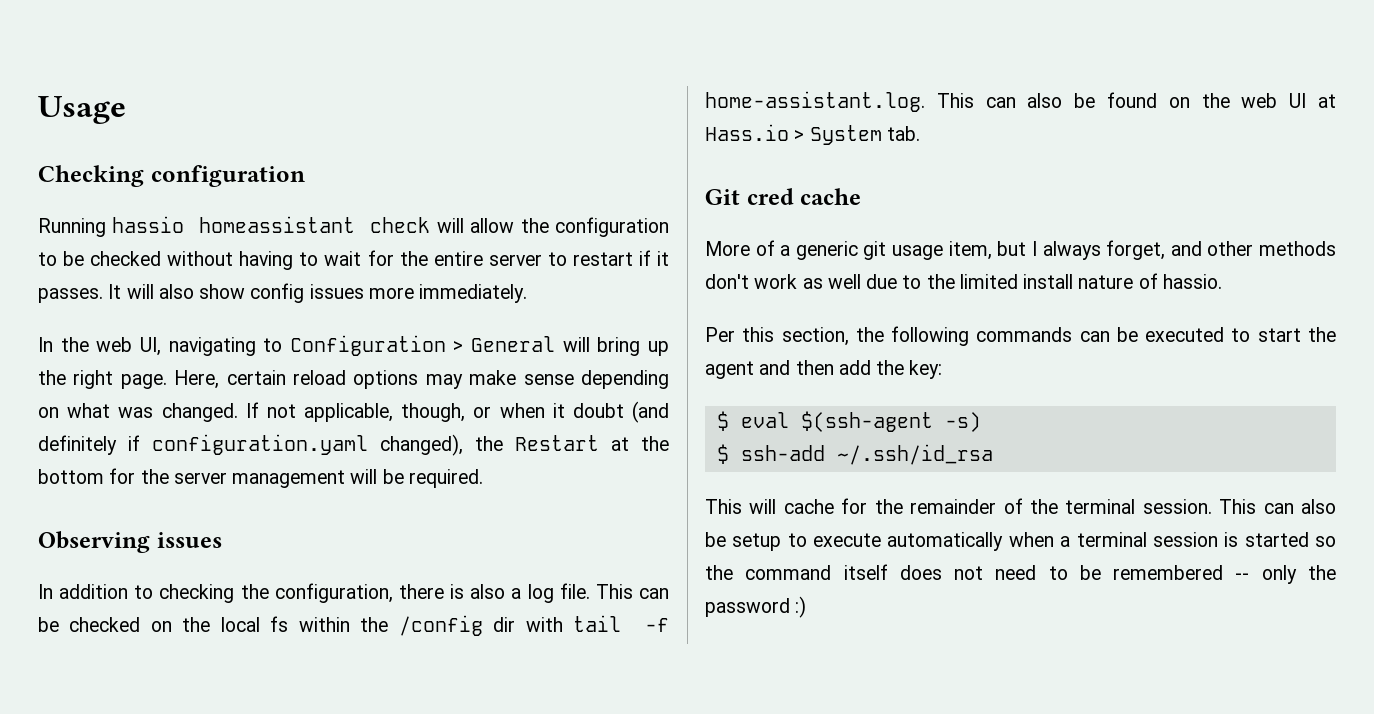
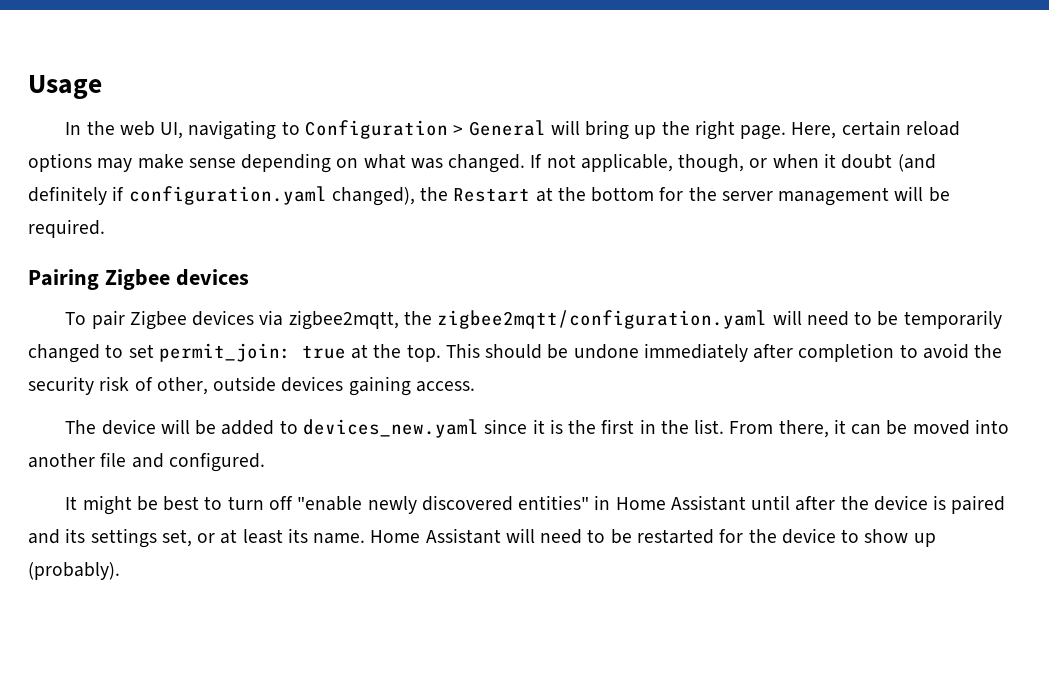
- Checking configuration
- Running hassio homeassistant check will allow the configuration to be checked without having to wait for the entire server to restart if it passes. It will also show config issues more immediately.
- Observing issues
- In addition to checking the configuration, there is also a log file. This can be checked on the local fs within the /config dir with tail -f home-assistant.log. This can also be found on the web UI at Hass.io > System tab.
- Git cred cache
- More of a generic git usage item, but I always forget, and other methods don't work as well due to the limited install nature of hassio.
- Per this section, the following commands can be executed to start the agent and then add the key:
- $ eval $(ssh-agent -s)
- $ ssh-add ~/.ssh/id_rsa
- This will cache for the remainder of the terminal session. This can also be setup to execute automatically when a terminal session is started so the command itself does not need to be remembered -- only the password :)
+ Pairing Zigbee devices
+ To pair Zigbee devices via zigbee2mqtt, the zigbee2mqtt/configuration.yaml will need to be temporarily changed to set permit_join: true at the top. This should be undone immediately after completion to avoid the security risk of other, outside devices gaining access.
+ The device will be added to devices_new.yaml since it is the first in the list. From there, it can be moved into another file and configured.
+ It might be best to turn off "enable newly discovered entities" in Home Assistant until after the device is paired and its settings set, or at least its name. Home Assistant will need to be restarted for the device to show up (probably).

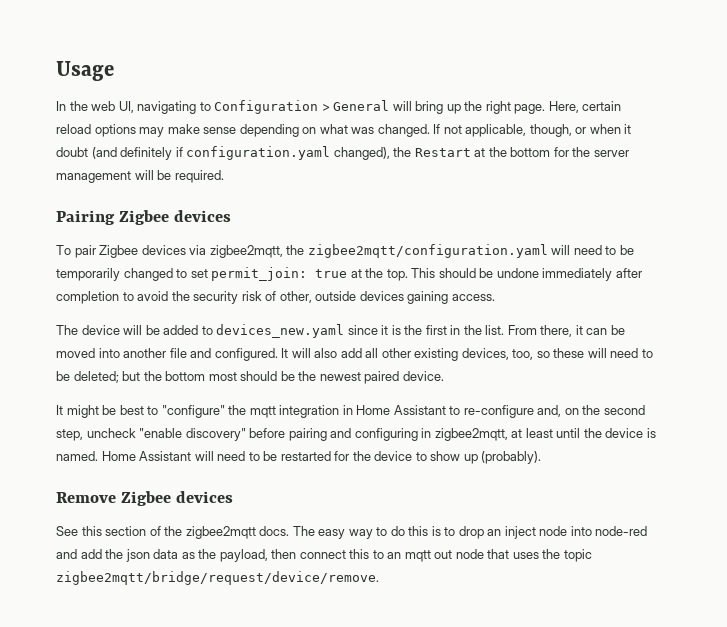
+ It will also add all other existing devices, too, so these will need to be deleted; but the bottom most should be the newest paired device.
- It might be best to turn off "enable newly discovered entities" in Home Assistant until after the device is paired and its settings set, or at least its name.
+ It might be best to "configure" the mqtt integration in Home Assistant to re-configure and, on the second step, uncheck "enable discovery" before pairing and configuring in zigbee2mqtt, at least until the device is named.
+ Remove Zigbee devices
+ See this section of the zigbee2mqtt docs. The easy way to do this is to drop an inject node into node-red and add the json data as the payload, then connect this to an mqtt out node that uses the topic zigbee2mqtt/bridge/request/device/remove.

